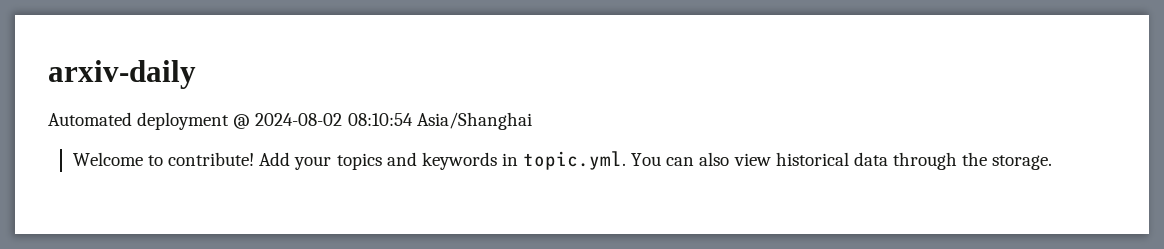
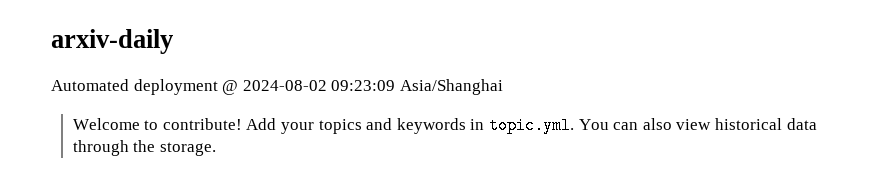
- Automated deployment @ 2024-08-02 08:10:54 Asia/Shanghai
+ Automated deployment @ 2024-08-02 09:23:09 Asia/Shanghai

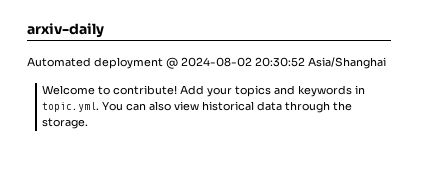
- Automated deployment @ 2024-08-02 09:23:09 Asia/Shanghai
+ Automated deployment @ 2024-08-02 20:30:52 Asia/Shanghai

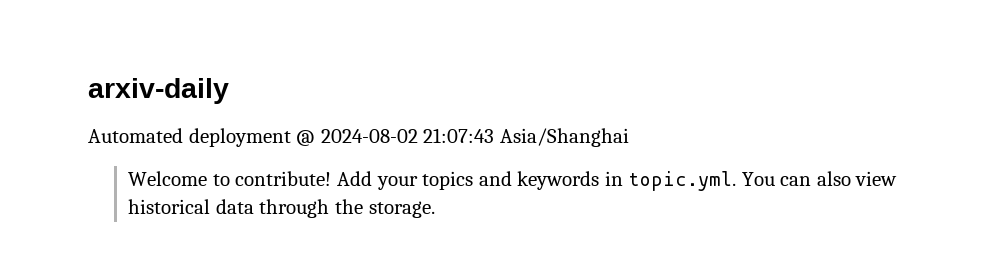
- Automated deployment @ 2024-08-02 20:30:52 Asia/Shanghai
+ Automated deployment @ 2024-08-02 21:07:43 Asia/Shanghai

